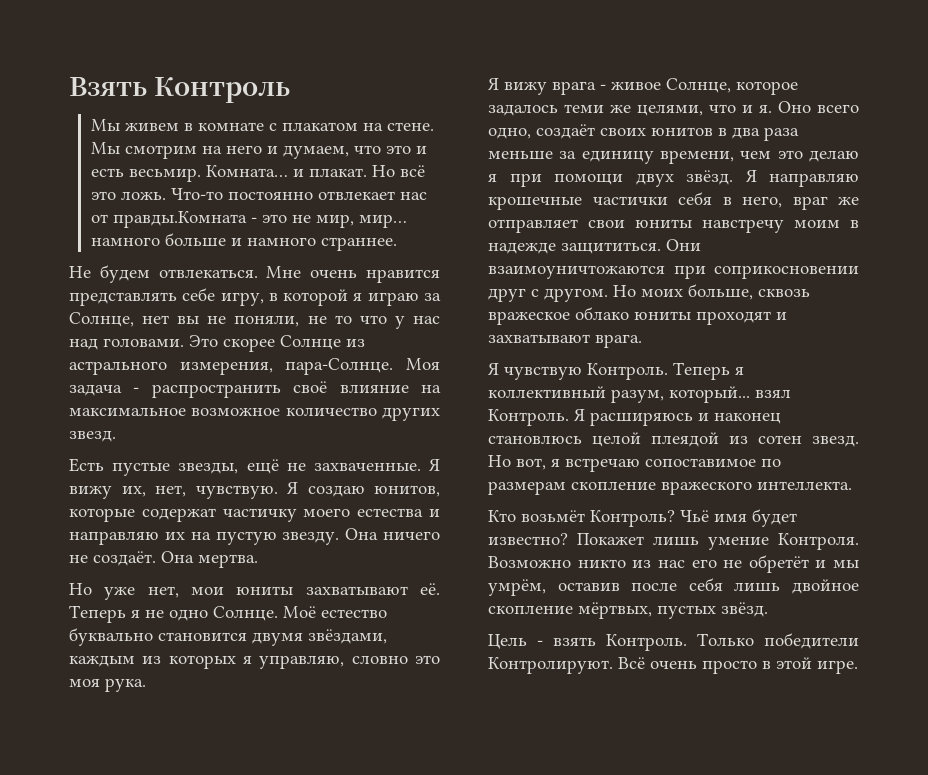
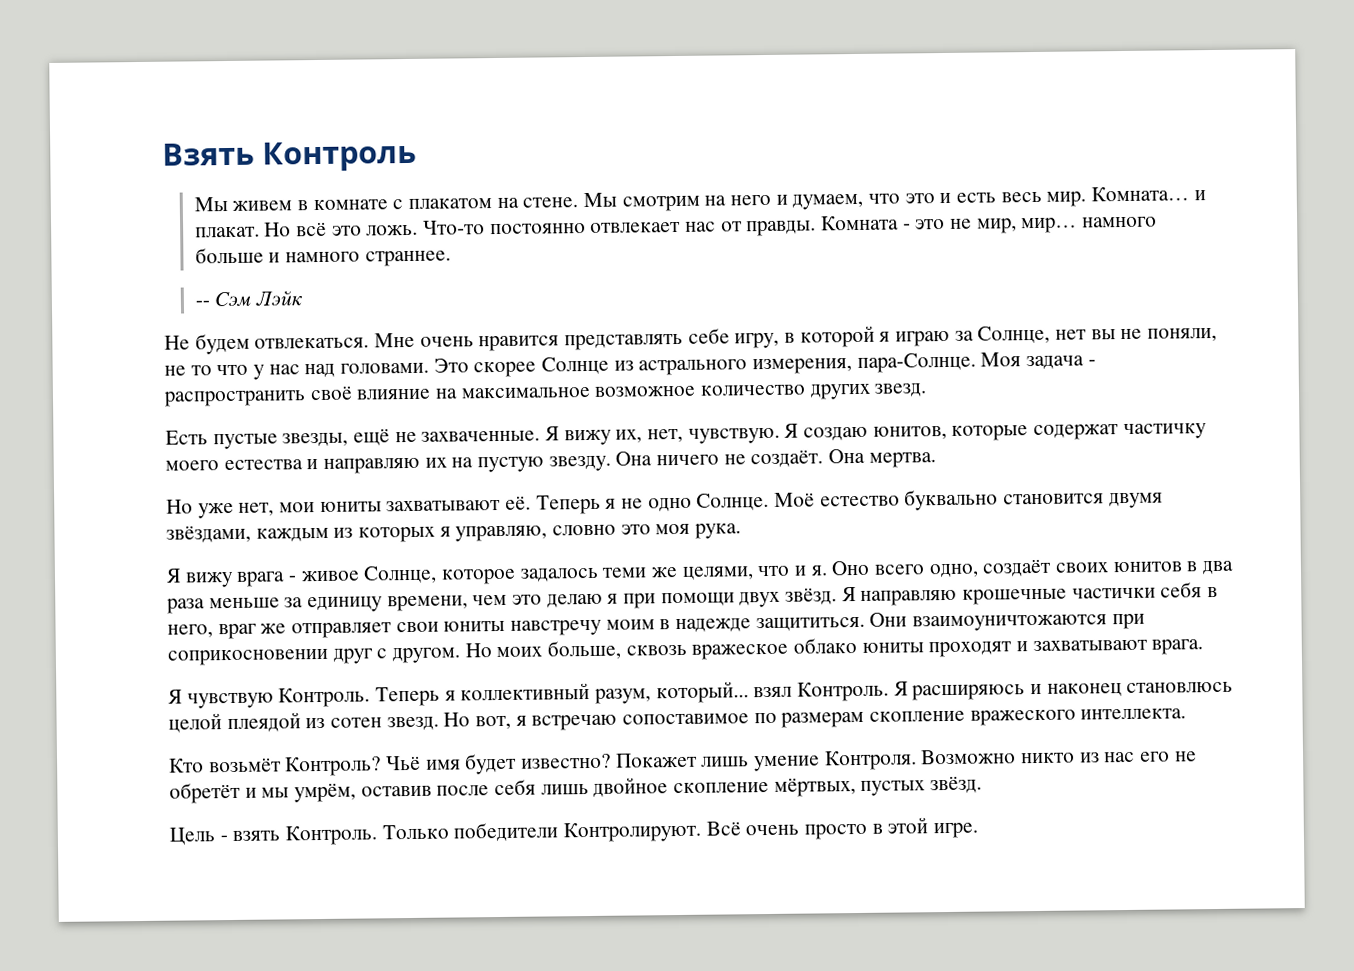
- Мы смотрим на него и думаем, что это и есть весьмир.
+ Мы смотрим на него и думаем, что это и есть весь мир.
- Что-то постоянно отвлекает нас от правды.Комната - это не мир, мир… намного больше и намного страннее.
+ Что-то постоянно отвлекает нас от правды. Комната - это не мир, мир… намного больше и намного страннее.
+ -- Сэм Лэйк

